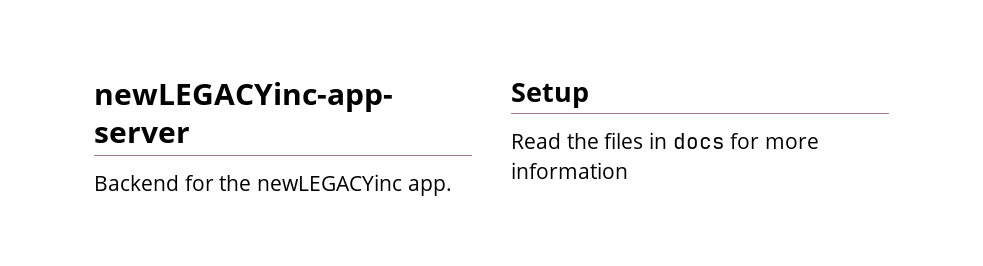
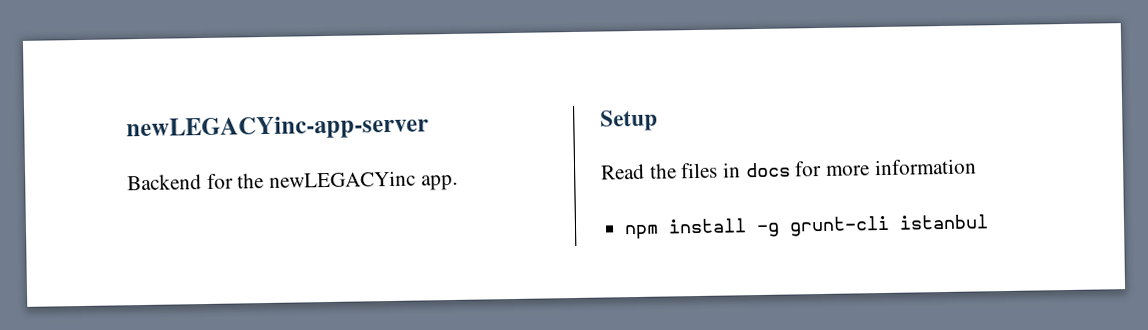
+ npm install -g grunt-cli istanbul

